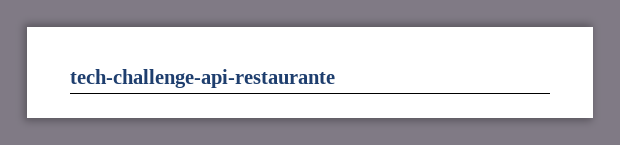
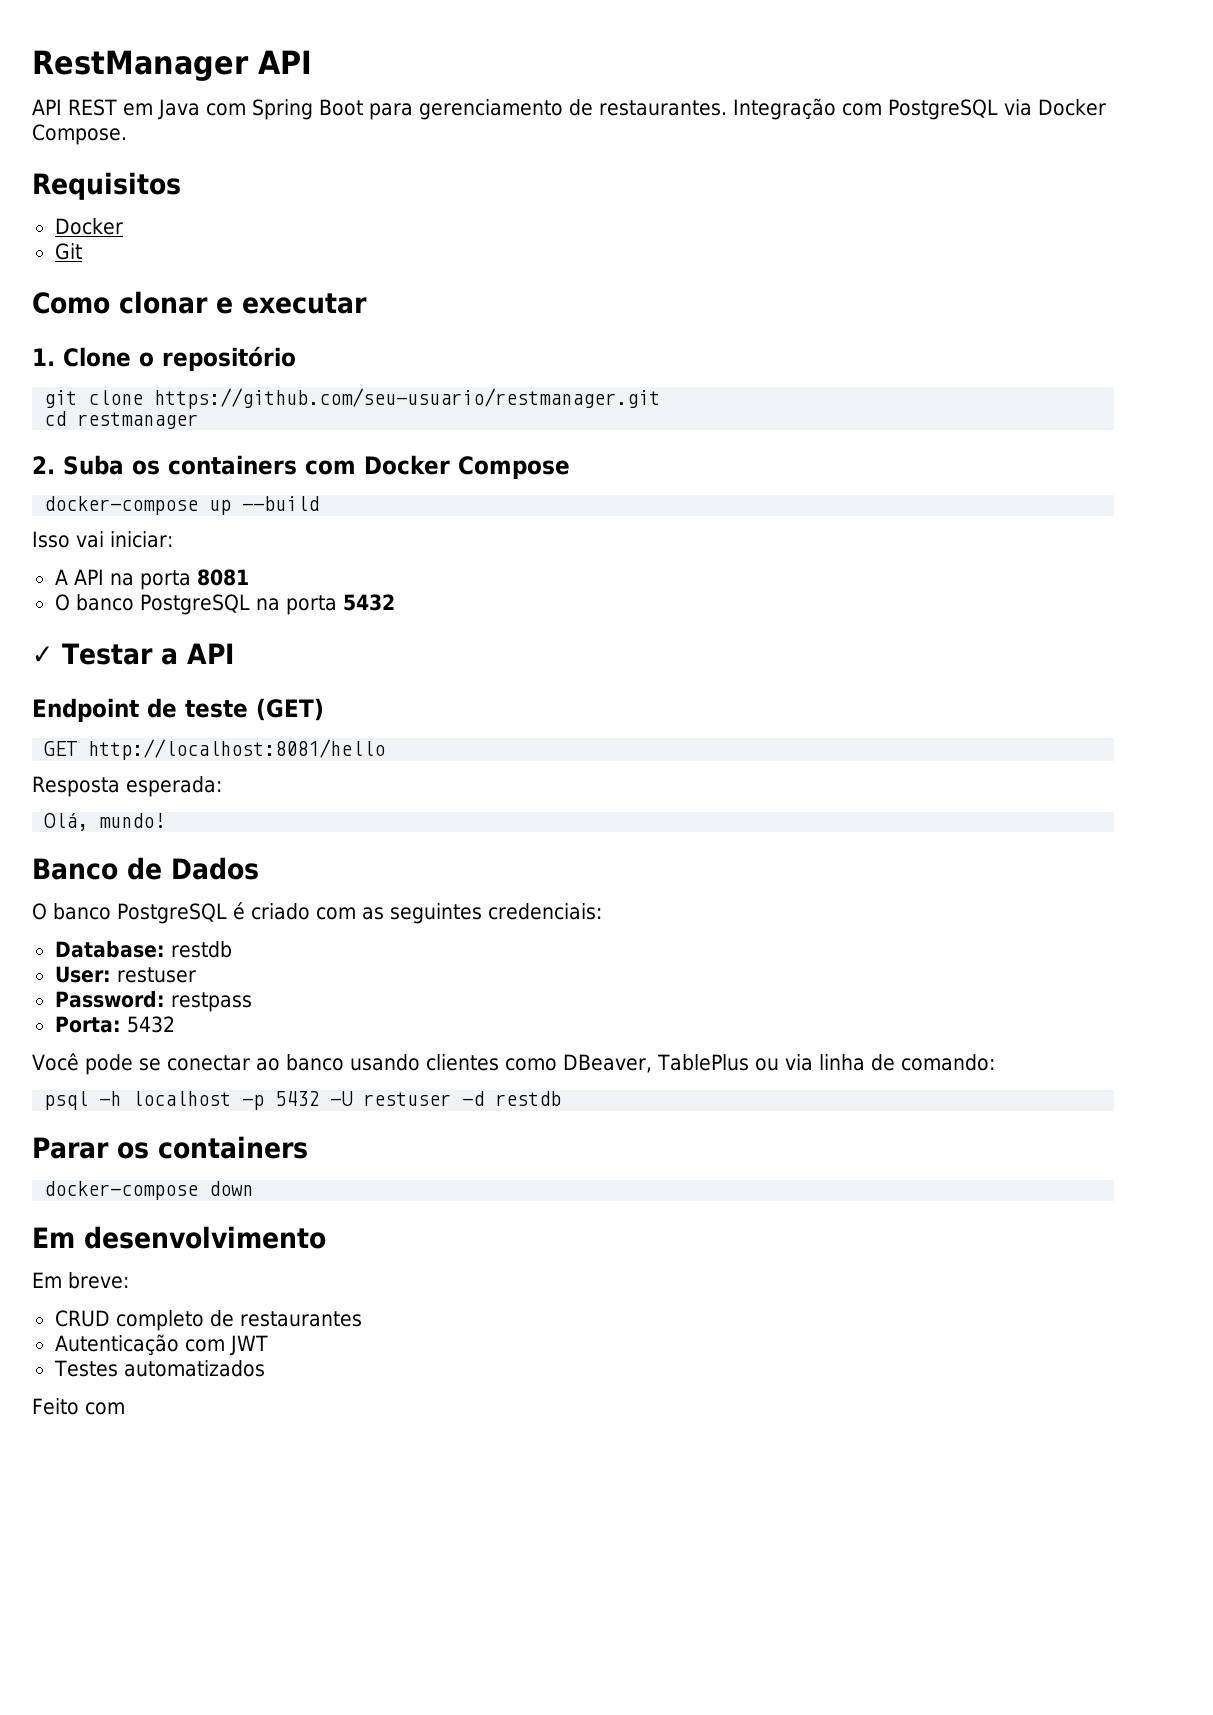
- tech-challenge-api-restaurante
+ RestManager API
+ API REST em Java com Spring Boot para gerenciamento de restaurantes. Integração com PostgreSQL via Docker Compose.
+ Requisitos
+ Docker
+ Git
+ Como clonar e executar
+ 1. Clone o repositório
+ git clone https://github.com/seu-usuario/restmanager.git
+ cd restmanager
+ 2. Suba os containers com Docker Compose
+ docker-compose up --build
+ Isso vai iniciar:
+ A API na porta 8081
+ O banco PostgreSQL na porta 5432
+ ✓ Testar a API
+ Endpoint de teste (GET)
+ GET http://localhost:8081/hello
+ Resposta esperada:
+ Olá, mundo!
+ Banco de Dados
+ O banco PostgreSQL é criado com as seguintes credenciais:
+ Database: restdb
+ User: restuser
+ Password: restpass
+ Porta: 5432
+ Você pode se conectar ao banco usando clientes como DBeaver, TablePlus ou via linha de comando:
+ psql -h localhost -p 5432 -U restuser -d restdb
+ Parar os containers
+ docker-compose down
+ Em desenvolvimento
+ Em breve:
+ CRUD completo de restaurantes
+ Autenticação com JWT
+ Testes automatizados
+ Feito com

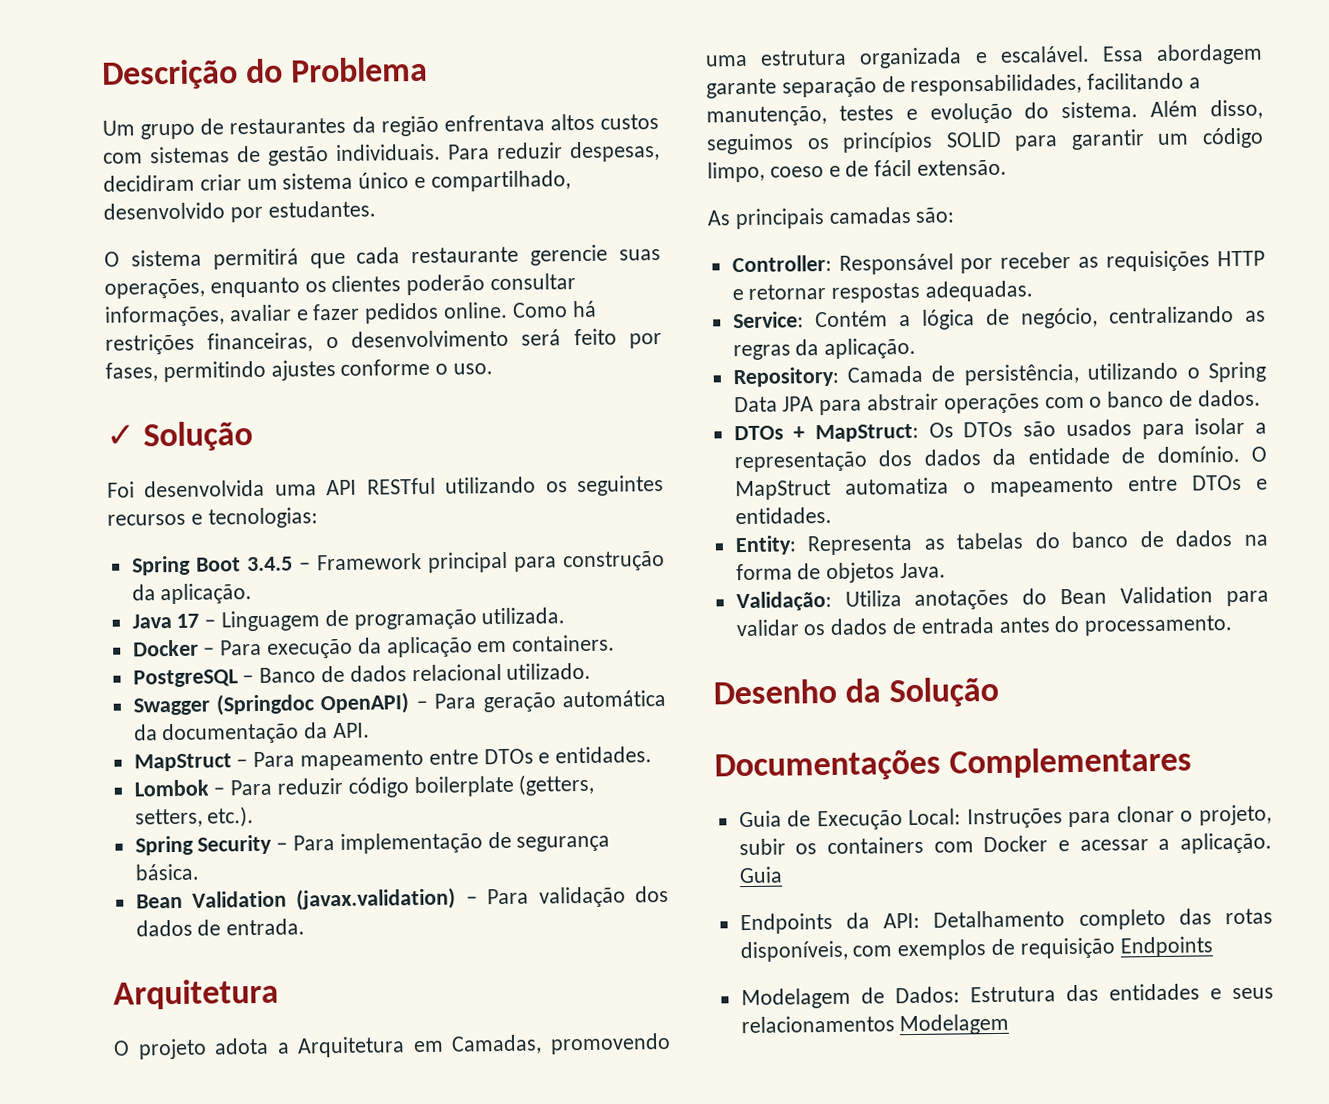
- RestManager API
- API REST em Java com Spring Boot para gerenciamento de restaurantes. Integração com PostgreSQL via Docker Compose.
- Requisitos
- Docker
- Git
- Como clonar e executar
- 1. Clone o repositório
- git clone https://github.com/seu-usuario/restmanager.git
- cd restmanager
- 2. Suba os containers com Docker Compose
- docker-compose up --build
- Isso vai iniciar:
- A API na porta 8081
- O banco PostgreSQL na porta 5432
- ✓ Testar a API
- Endpoint de teste (GET)
- GET http://localhost:8081/hello
- Resposta esperada:
- Olá, mundo!
- Banco de Dados
- O banco PostgreSQL é criado com as seguintes credenciais:
- Database: restdb
- User: restuser
- Password: restpass
- Porta: 5432
- Você pode se conectar ao banco usando clientes como DBeaver, TablePlus ou via linha de comando:
- psql -h localhost -p 5432 -U restuser -d restdb
- Parar os containers
- docker-compose down
- Em desenvolvimento
- Em breve:
- CRUD completo de restaurantes
- Autenticação com JWT
- Testes automatizados
- Feito com
+ Descrição do Problema
+ Um grupo de restaurantes da região enfrentava altos custos com sistemas de gestão individuais. Para reduzir despesas, decidiram criar um sistema único e compartilhado, desenvolvido por estudantes.
+ O sistema permitirá que cada restaurante gerencie suas operações, enquanto os clientes poderão consultar informações, avaliar e fazer pedidos online. Como há restrições financeiras, o desenvolvimento será feito por fases, permitindo ajustes conforme o uso.
+ ✓ Solução
+ Foi desenvolvida uma API RESTful utilizando os seguintes recursos e tecnologias:
+ Spring Boot 3.4.5 – Framework principal para construção da aplicação.
+ Java 17 – Linguagem de programação utilizada.
+ Docker – Para execução da aplicação em containers.
+ PostgreSQL – Banco de dados relacional utilizado.
+ Swagger (Springdoc OpenAPI) – Para geração automática da documentação da API.
+ MapStruct – Para mapeamento entre DTOs e entidades.
+ Lombok – Para reduzir código boilerplate (getters, setters, etc.).
+ Spring Security – Para implementação de segurança básica.
+ Bean Validation (javax.validation) – Para validação dos dados de entrada.
+ Arquitetura
+ O projeto adota a Arquitetura em Camadas, promovendo uma estrutura organizada e escalável. Essa abordagem garante separação de responsabilidades, facilitando a manutenção, testes e evolução do sistema. Além disso, seguimos os princípios SOLID para garantir um código limpo, coeso e de fácil extensão.
+ As principais camadas são:
+ Controller: Responsável por receber as requisições HTTP e retornar respostas adequadas.
+ Service: Contém a lógica de negócio, centralizando as regras da aplicação.
+ Repository: Camada de persistência, utilizando o Spring Data JPA para abstrair operações com o banco de dados.
+ DTOs + MapStruct: Os DTOs são usados para isolar a representação dos dados da entidade de domínio. O MapStruct automatiza o mapeamento entre DTOs e entidades.
+ Entity: Representa as tabelas do banco de dados na forma de objetos Java.
+ Validação: Utiliza anotações do Bean Validation para validar os dados de entrada antes do processamento.
+ Desenho da Solução
+ Documentações Complementares
+ Guia de Execução Local: Instruções para clonar o projeto, subir os containers com Docker e acessar a aplicação. Guia
+ Endpoints da API: Detalhamento completo das rotas disponíveis, com exemplos de requisição Endpoints
+ Modelagem de Dados: Estrutura das entidades e seus relacionamentos Modelagem

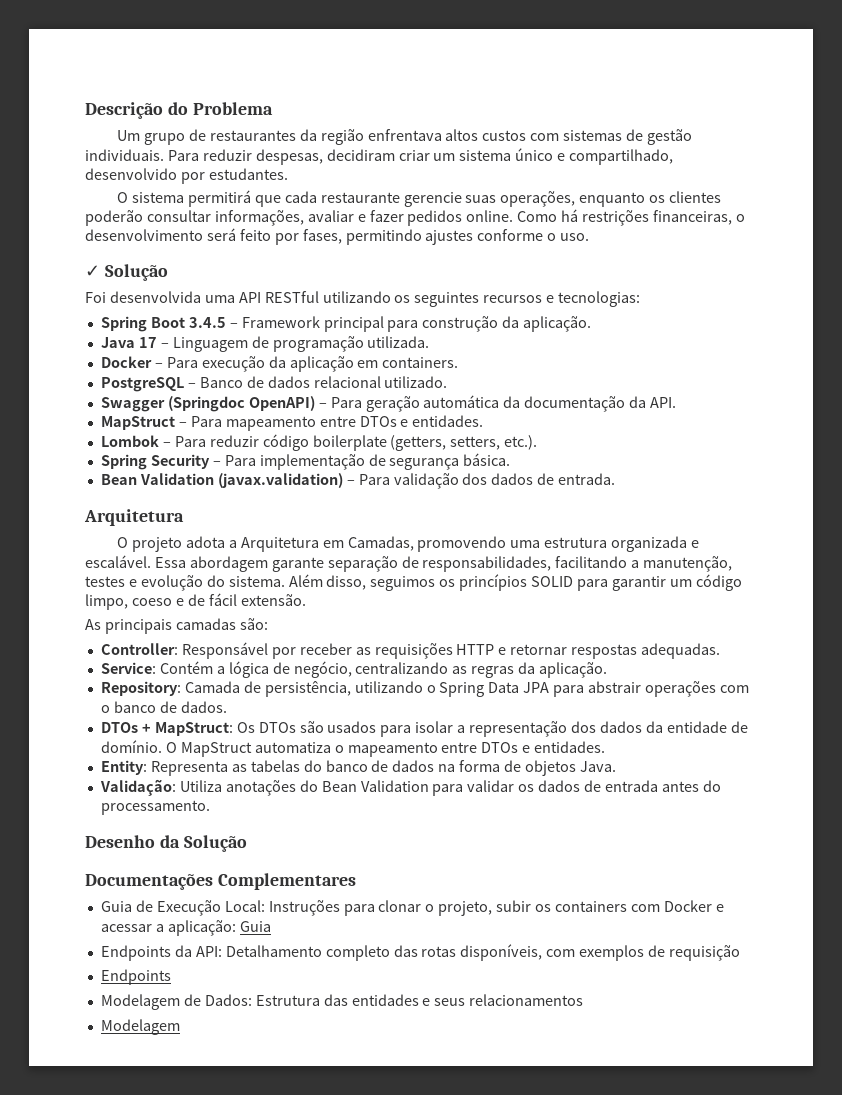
- Guia de Execução Local: Instruções para clonar o projeto, subir os containers com Docker e acessar a aplicação. Guia
+ Guia de Execução Local: Instruções para clonar o projeto, subir os containers com Docker e acessar a aplicação: Guia
- Endpoints da API: Detalhamento completo das rotas disponíveis, com exemplos de requisição Endpoints
+ Endpoints da API: Detalhamento completo das rotas disponíveis, com exemplos de requisição
+ Endpoints
- Modelagem de Dados: Estrutura das entidades e seus relacionamentos Modelagem
+ Modelagem de Dados: Estrutura das entidades e seus relacionamentos
+ Modelagem

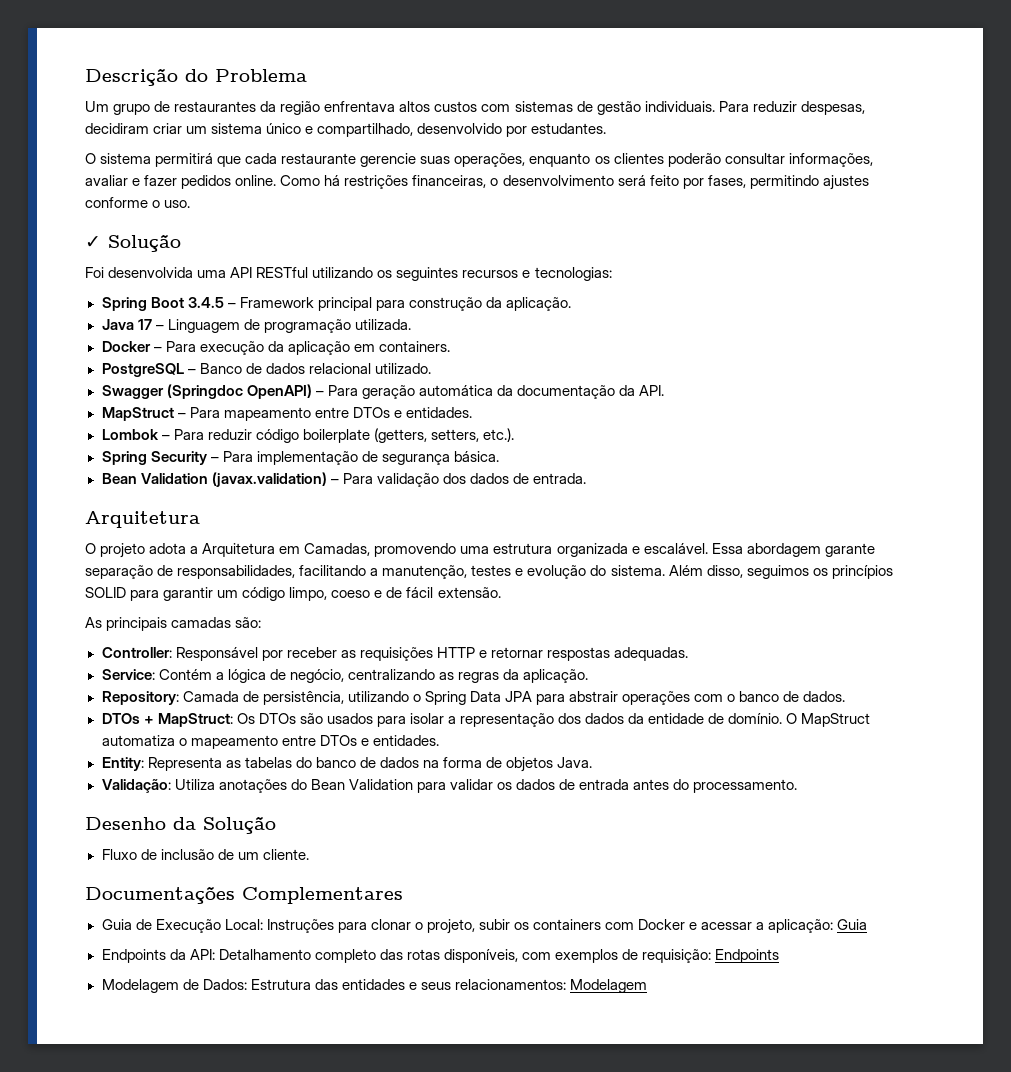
+ Fluxo de inclusão de um cliente.
- Endpoints da API: Detalhamento completo das rotas disponíveis, com exemplos de requisição
- Endpoints
+ Endpoints da API: Detalhamento completo das rotas disponíveis, com exemplos de requisição: Endpoints
- Modelagem de Dados: Estrutura das entidades e seus relacionamentos
- Modelagem
+ Modelagem de Dados: Estrutura das entidades e seus relacionamentos: Modelagem

